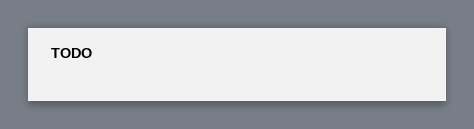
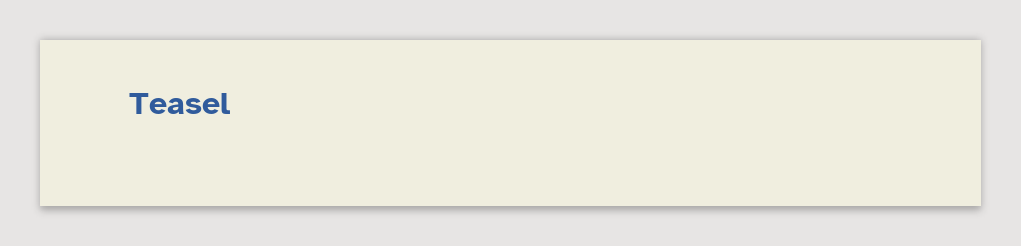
- TODO
+ Teasel

